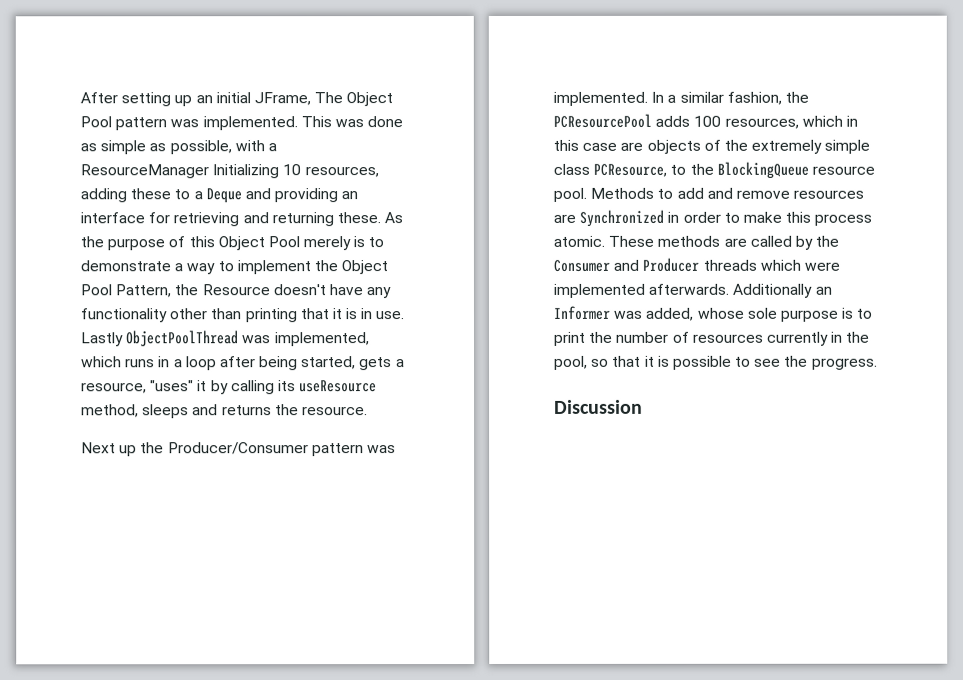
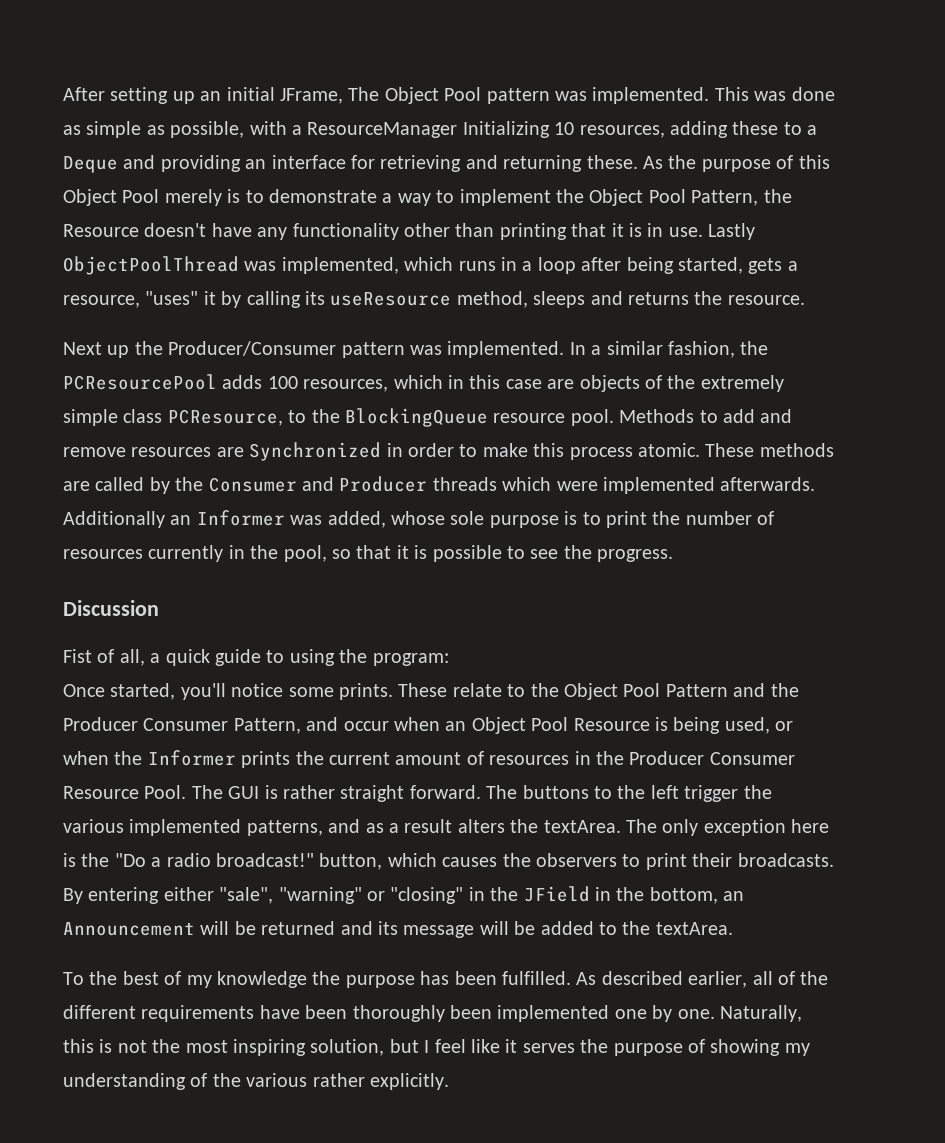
+ Fist of all, a quick guide to using the program:
+ Once started, you'll notice some prints. These relate to the Object Pool Pattern and the Producer Consumer Pattern, and occur when an Object Pool Resource is being used, or when the Informer prints the current amount of resources in the Producer Consumer Resource Pool. The GUI is rather straight forward. The buttons to the left trigger the various implemented patterns, and as a result alters the textArea. The only exception here is the "Do a radio broadcast!" button, which causes the observers to print their broadcasts. By entering either "sale", "warning" or "closing" in the JField in the bottom, an Announcement will be returned and its message will be added to the textArea.
+ To the best of my knowledge the purpose has been fulfilled. As described earlier, all of the different requirements have been thoroughly been implemented one by one. Naturally, this is not the most inspiring solution, but I feel like it serves the purpose of showing my understanding of the various rather explicitly.

